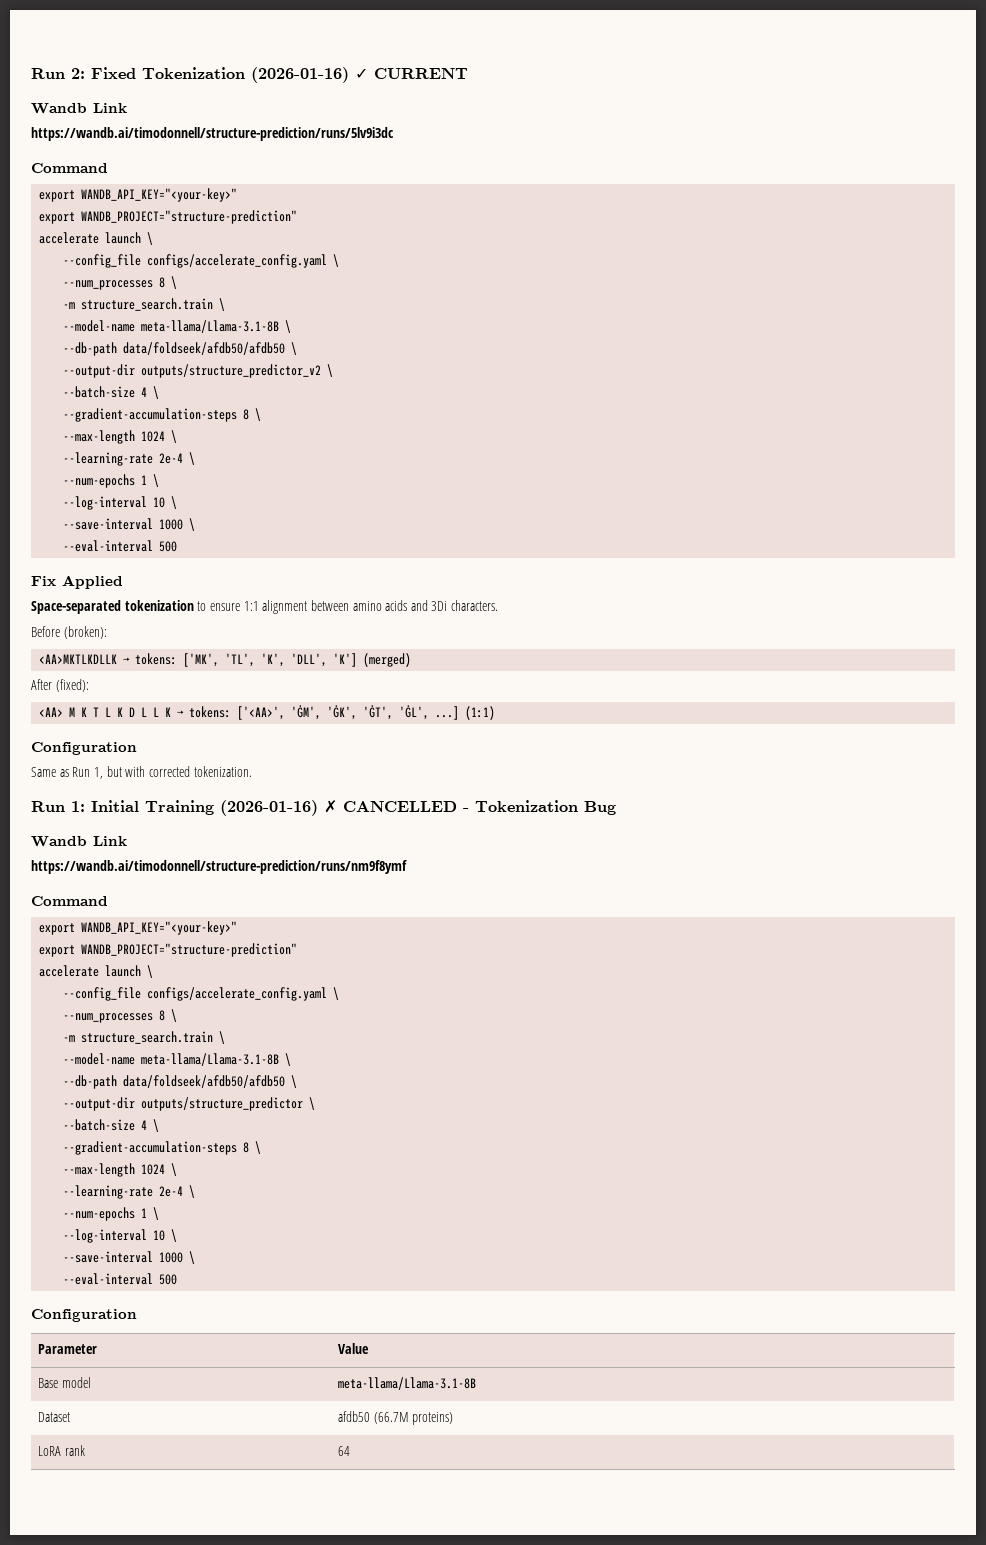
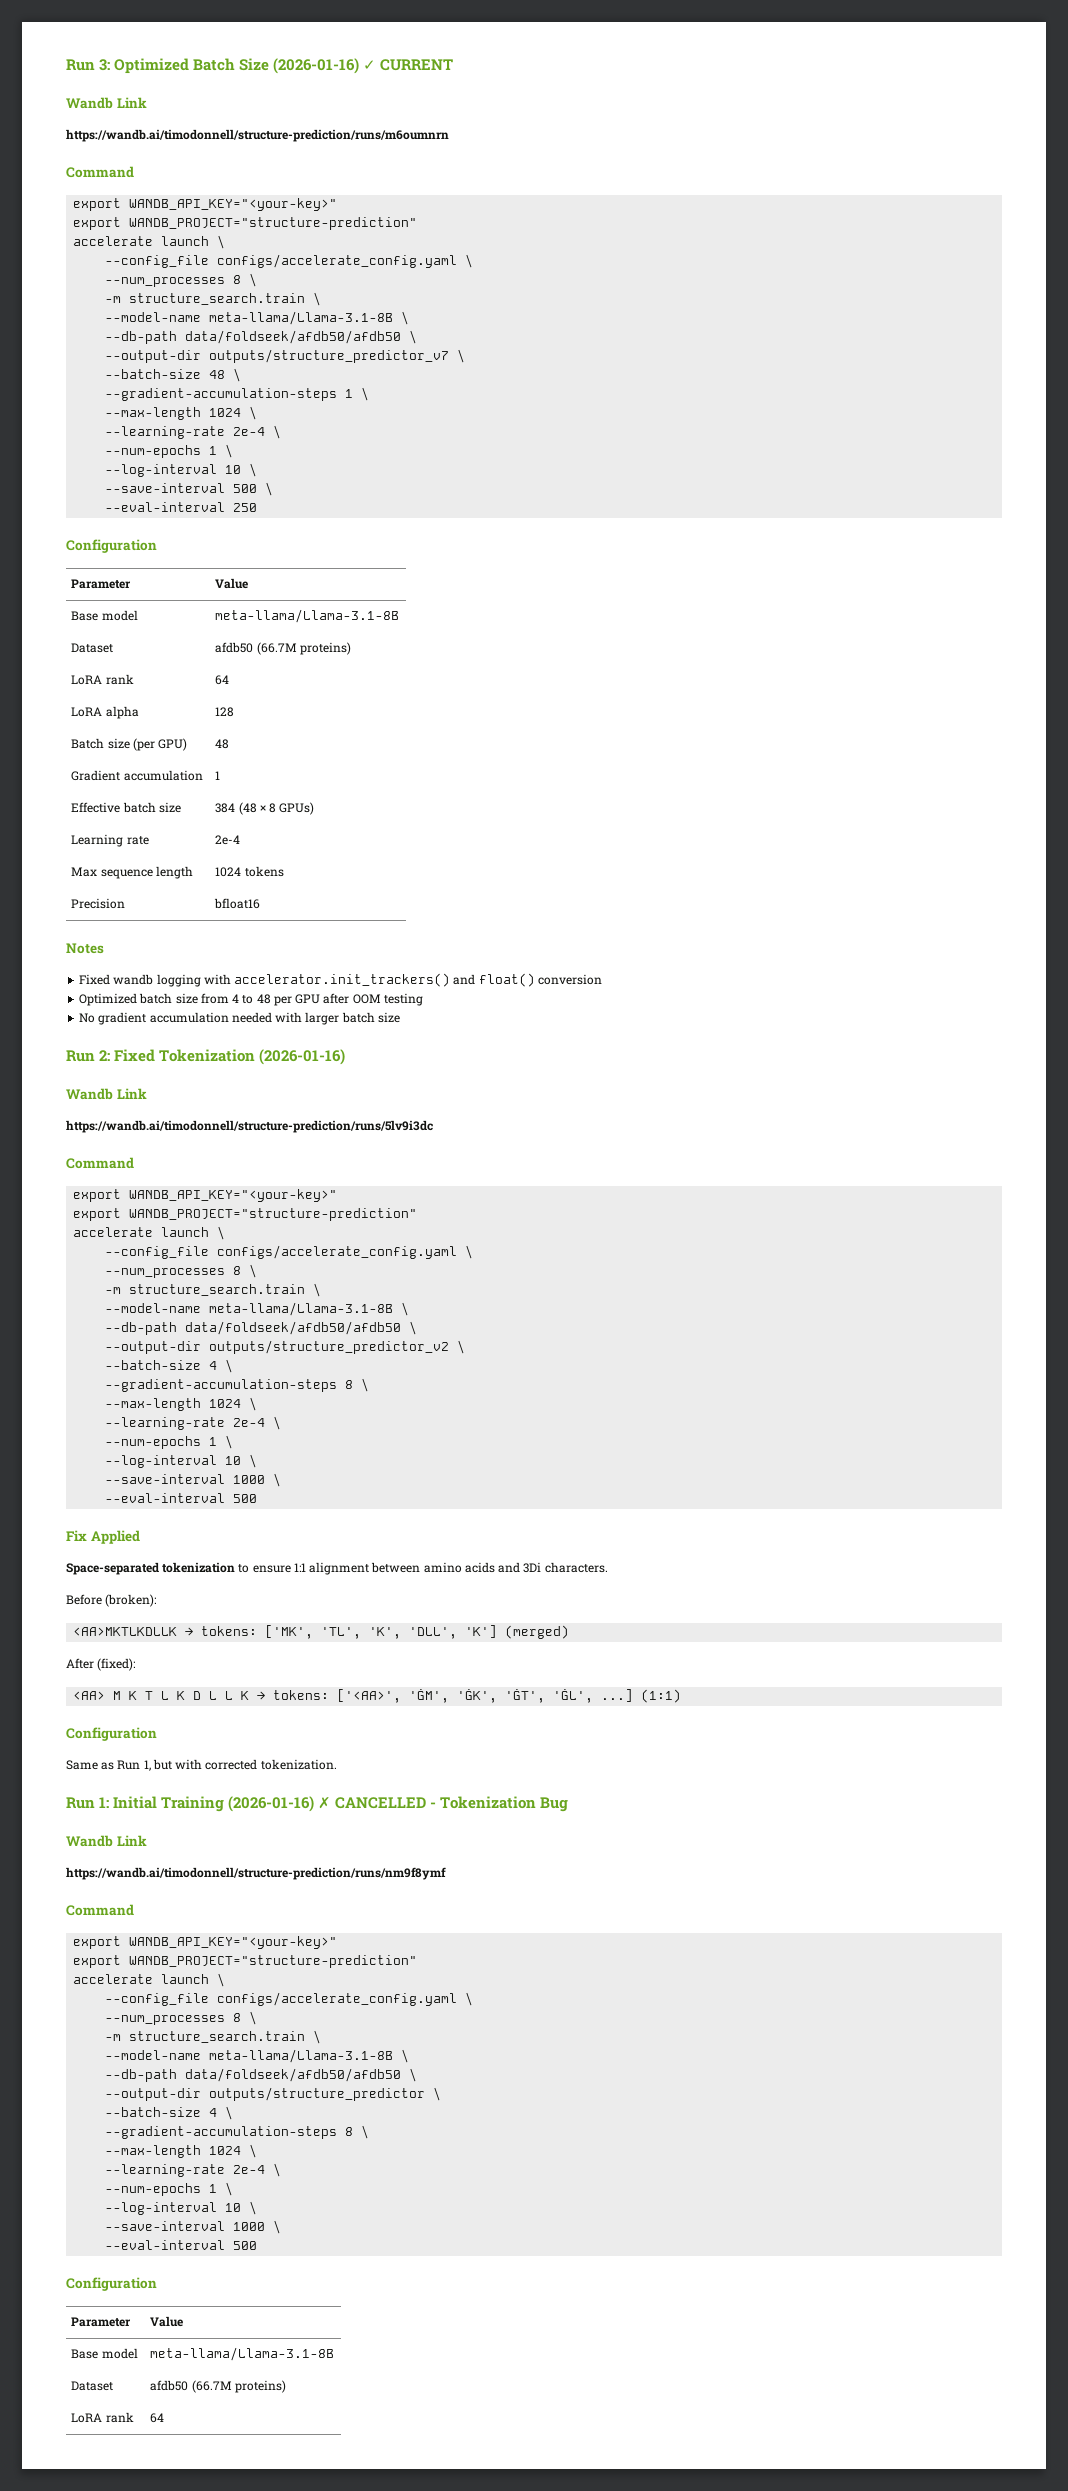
- Run 2: Fixed Tokenization (2026-01-16) ✓ CURRENT
+ Run 3: Optimized Batch Size (2026-01-16) ✓ CURRENT
+ Wandb Link
+ https://wandb.ai/timodonnell/structure-prediction/runs/m6oumnrn
+ Command
+ export WANDB_API_KEY="<your-key>"
+ export WANDB_PROJECT="structure-prediction"
+ accelerate launch \
+ --config_file configs/accelerate_config.yaml \
+ --num_processes 8 \
+ -m structure_search.train \
+ --model-name meta-llama/Llama-3.1-8B \
+ --db-path data/foldseek/afdb50/afdb50 \
+ --output-dir outputs/structure_predictor_v7 \
+ --batch-size 48 \
+ --gradient-accumulation-steps 1 \
+ --max-length 1024 \
+ --learning-rate 2e-4 \
+ --num-epochs 1 \
+ --log-interval 10 \
+ --save-interval 500 \
+ --eval-interval 250
+ Configuration
+ Parameter | Value
+ Base model | meta-llama/Llama-3.1-8B
+ Dataset | afdb50 (66.7M proteins)
+ LoRA rank | 64
+ LoRA alpha | 128
+ Batch size (per GPU) | 48
+ Gradient accumulation | 1
+ Effective batch size | 384 (48 × 8 GPUs)
+ Learning rate | 2e-4
+ Max sequence length | 1024 tokens
+ Precision | bfloat16
+ Notes
+ Fixed wandb logging with accelerator.init_trackers() and float() conversion
+ Optimized batch size from 4 to 48 per GPU after OOM testing
+ No gradient accumulation needed with larger batch size
+ Run 2: Fixed Tokenization (2026-01-16)

